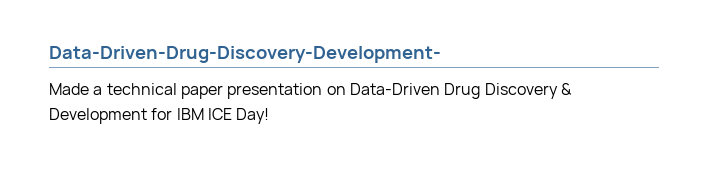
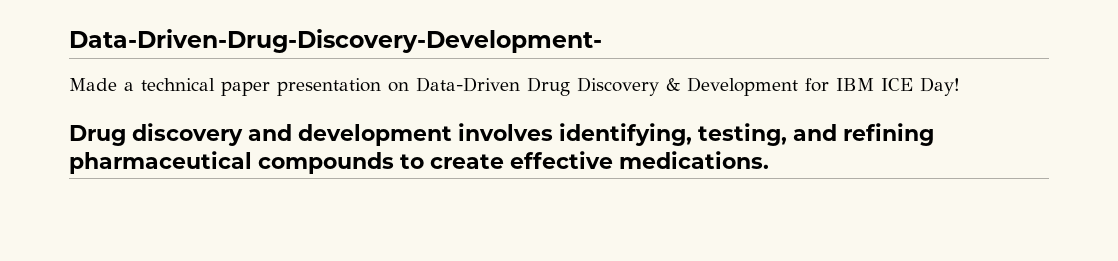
+ Drug discovery and development involves identifying, testing, and refining pharmaceutical compounds to create effective medications.

